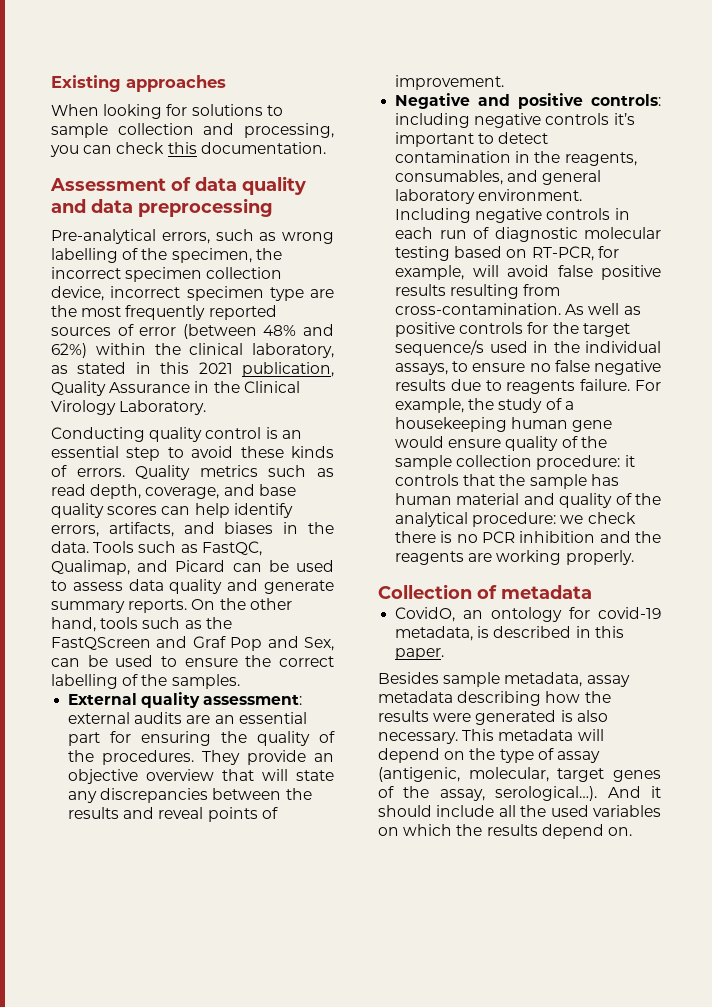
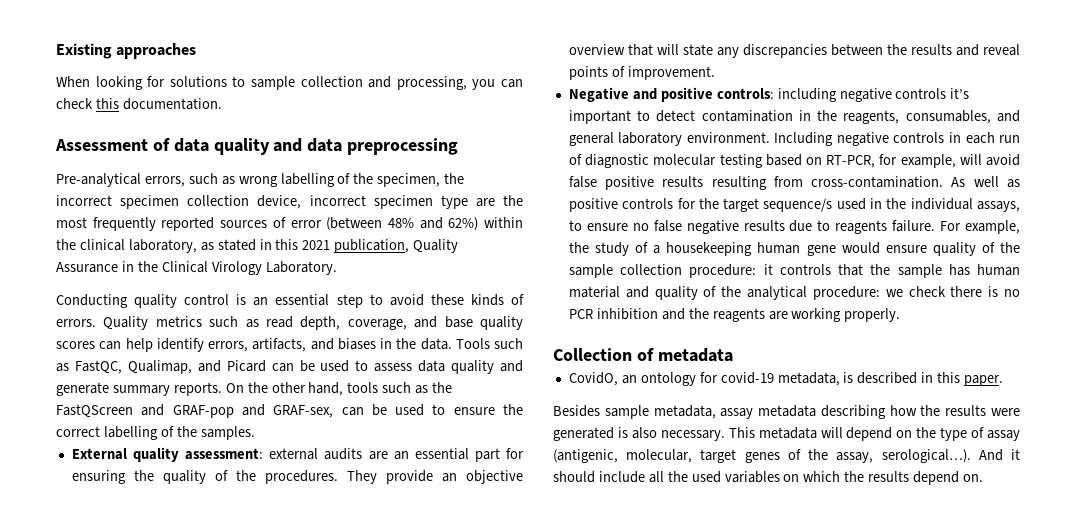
- On the other hand, tools such as the FastQScreen and Graf Pop and Sex, can be used to ensure the correct labelling of the samples.
+ On the other hand, tools such as the FastQScreen and GRAF-pop and GRAF-sex, can be used to ensure the correct labelling of the samples.

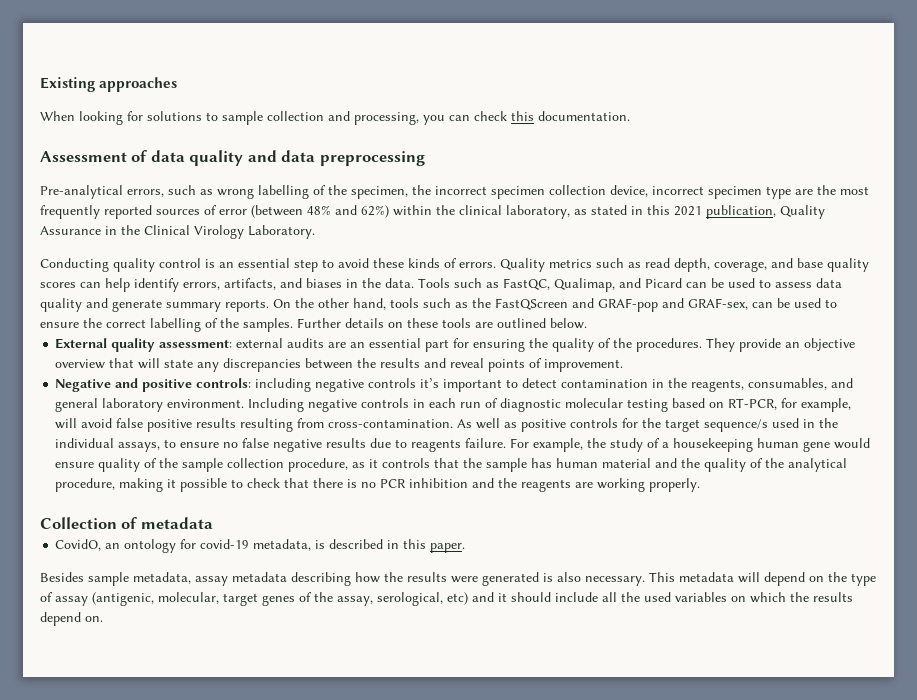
+ Further details on these tools are outlined below.
- For example, the study of a housekeeping human gene would ensure quality of the sample collection procedure: it controls that the sample has human material and quality of the analytical procedure: we check there is no PCR inhibition and the reagents are working properly.
+ For example, the study of a housekeeping human gene would ensure quality of the sample collection procedure, as it controls that the sample has human material and the quality of the analytical procedure, making it possible to check that there is no PCR inhibition and the reagents are working properly.
- This metadata will depend on the type of assay (antigenic, molecular, target genes of the assay, serological…). And it should include all the used variables on which the results depend on.
+ This metadata will depend on the type of assay (antigenic, molecular, target genes of the assay, serological, etc) and it should include all the used variables on which the results depend on.

